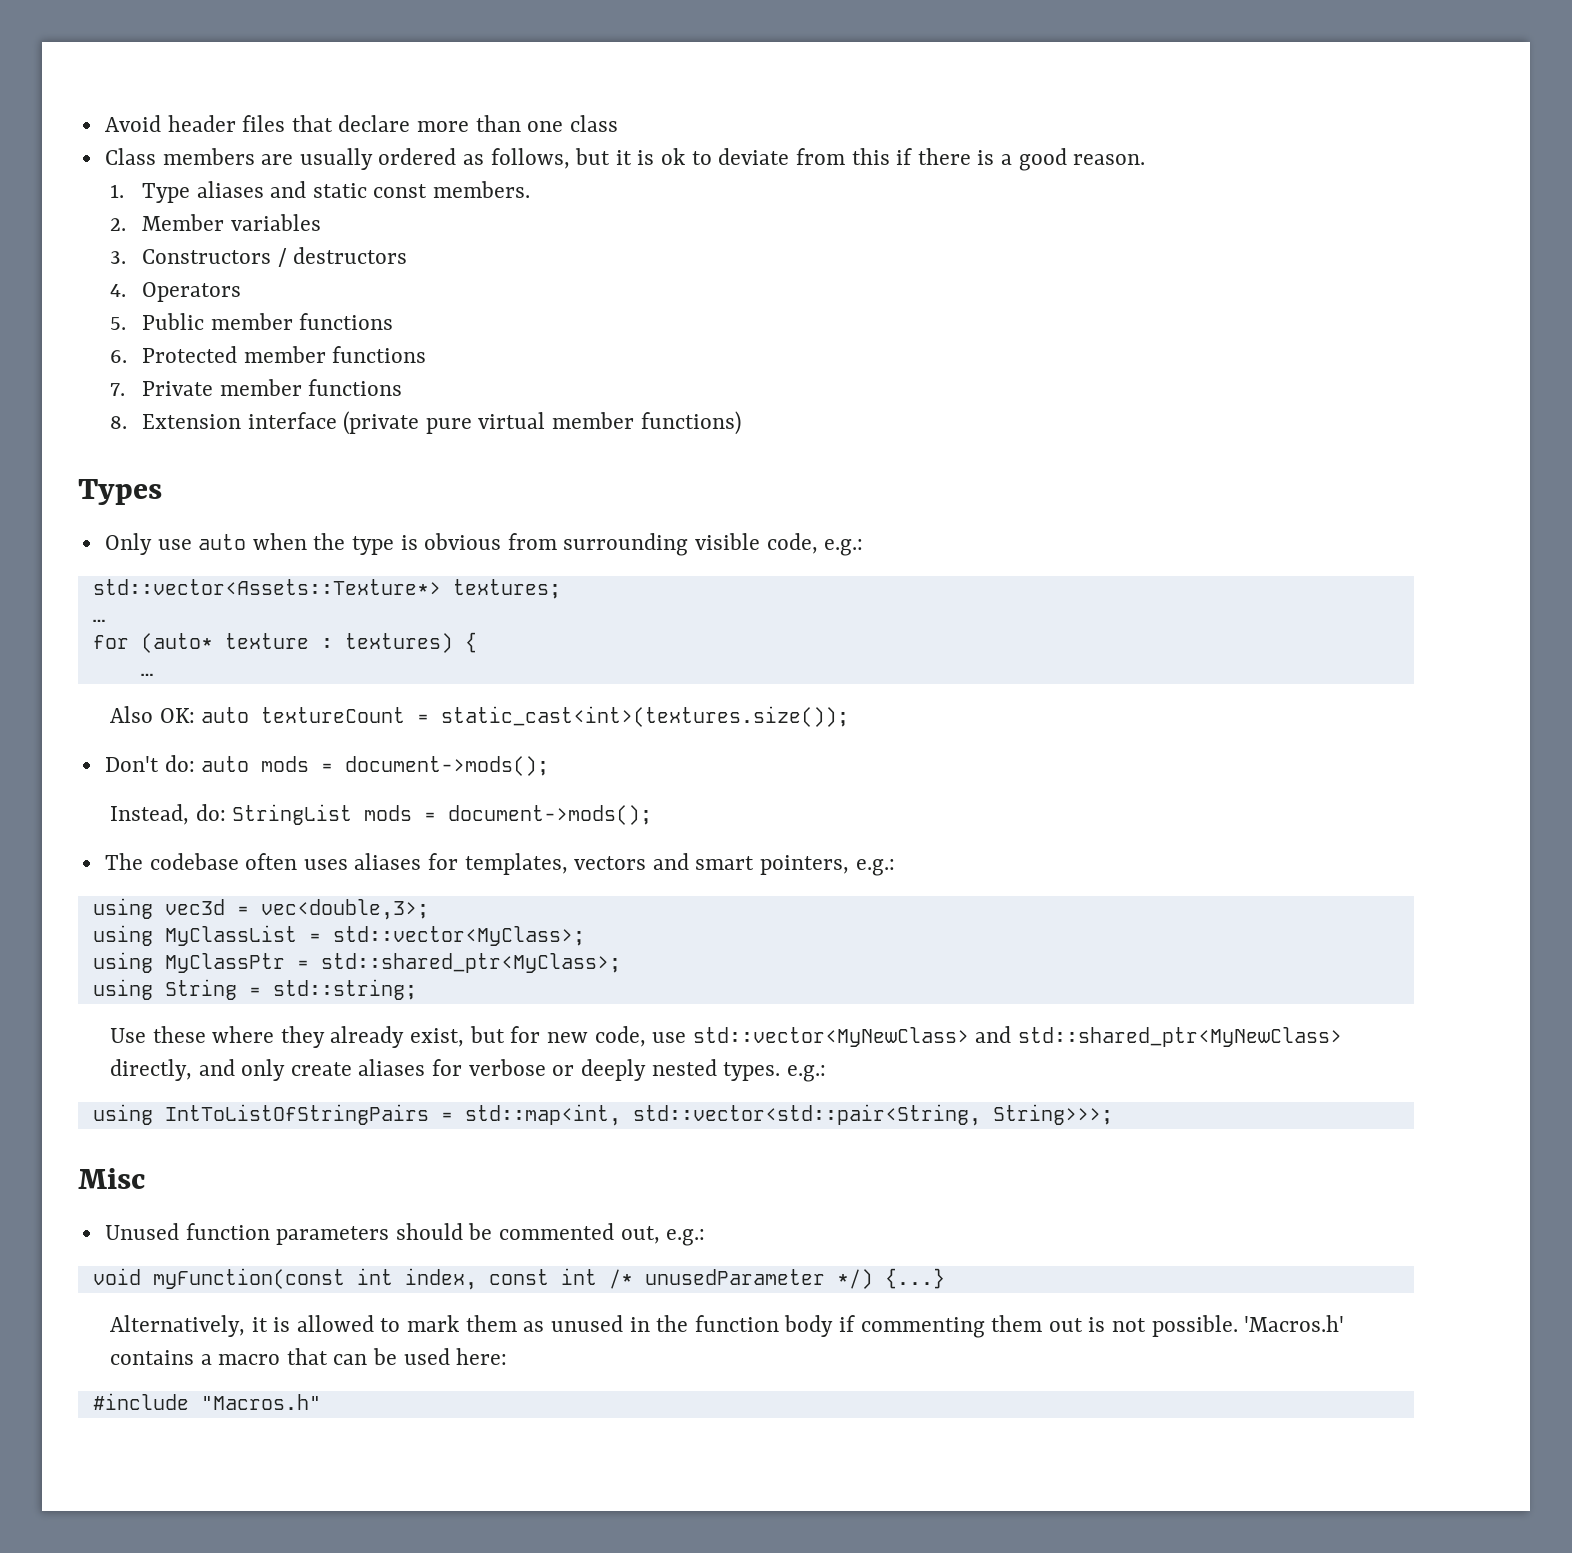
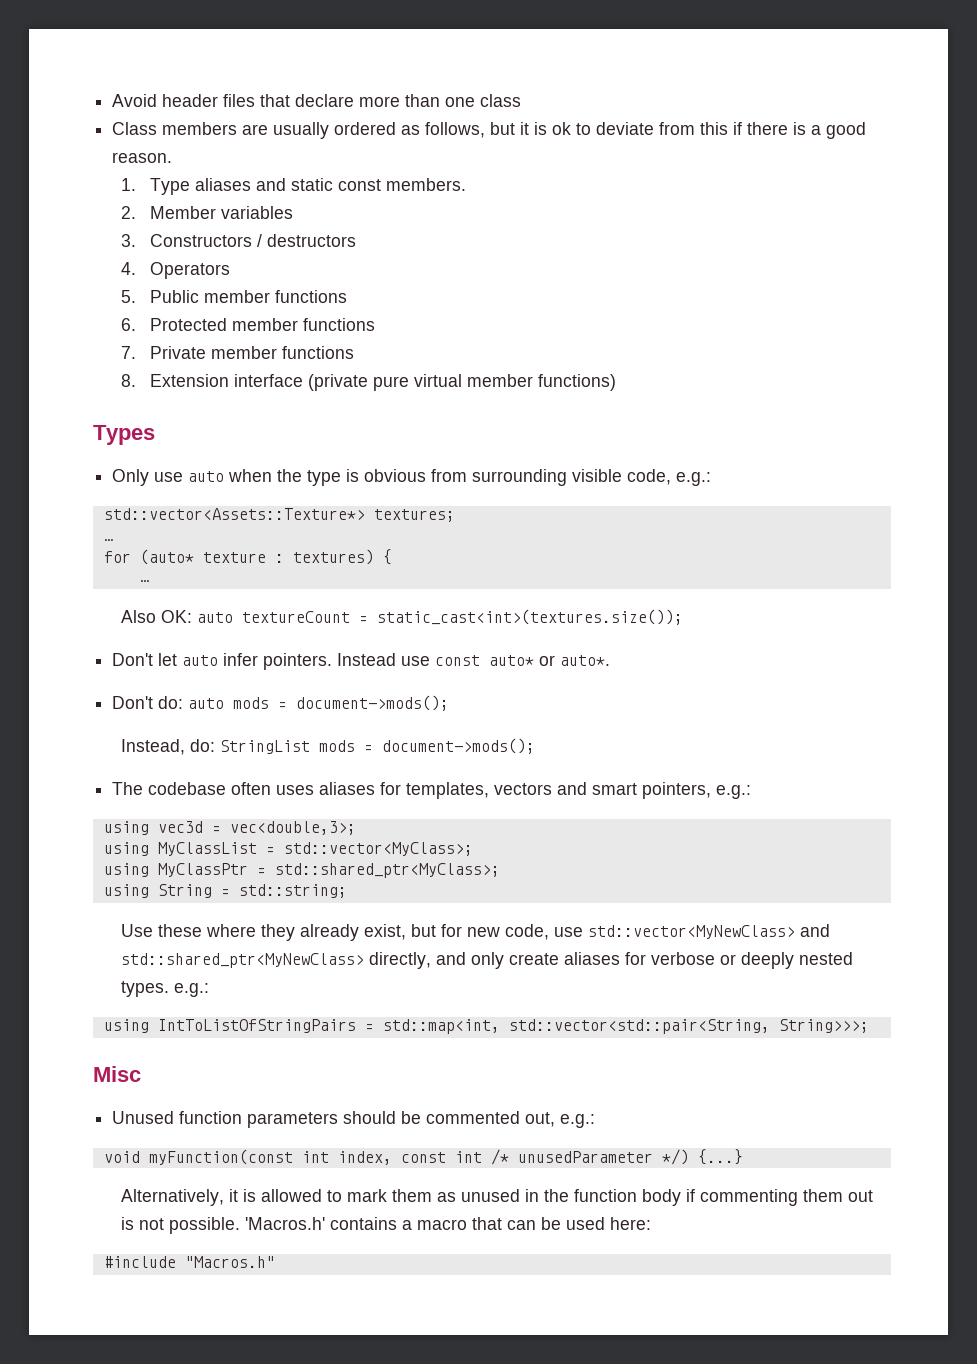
+ Don't let auto infer pointers. Instead use const auto* or auto*.

